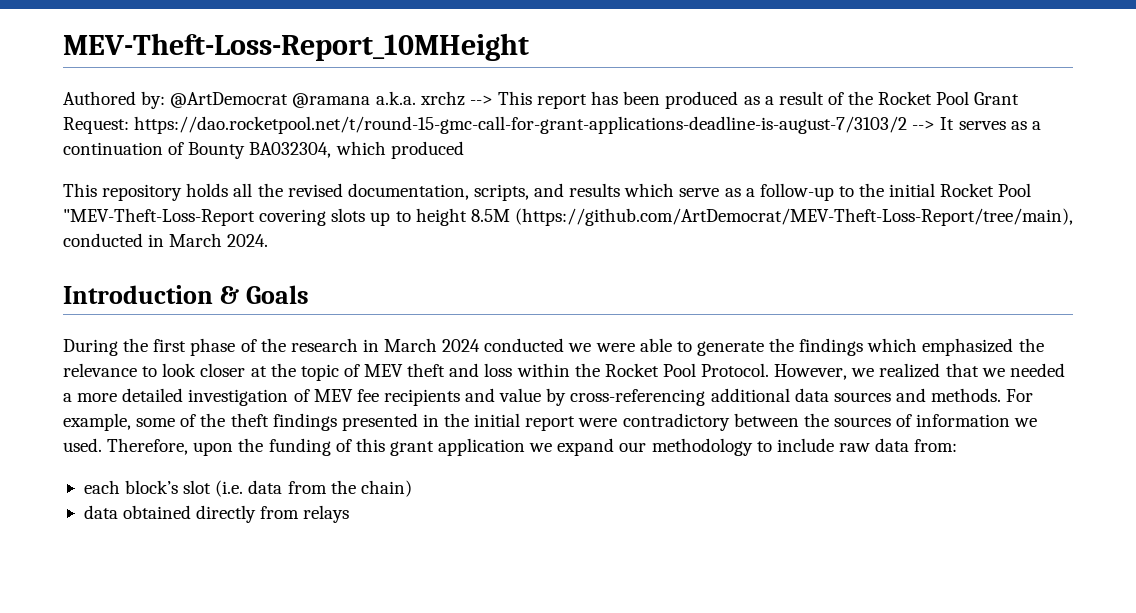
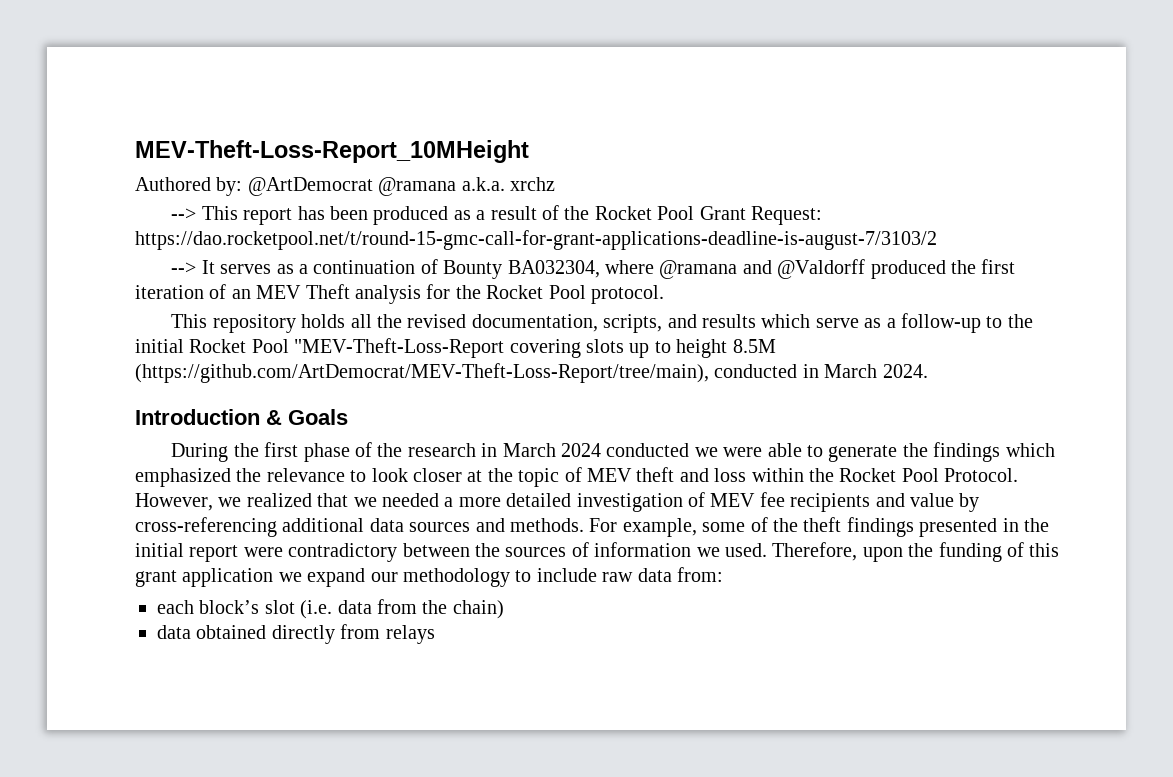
- Authored by: @ArtDemocrat @ramana a.k.a. xrchz --> This report has been produced as a result of the Rocket Pool Grant Request: https://dao.rocketpool.net/t/round-15-gmc-call-for-grant-applications-deadline-is-august-7/3103/2 --> It serves as a continuation of Bounty BA032304, which produced
+ Authored by: @ArtDemocrat @ramana a.k.a. xrchz
+ --> This report has been produced as a result of the Rocket Pool Grant Request: https://dao.rocketpool.net/t/round-15-gmc-call-for-grant-applications-deadline-is-august-7/3103/2
+ --> It serves as a continuation of Bounty BA032304, where @ramana and @Valdorff produced the first iteration of an MEV Theft analysis for the Rocket Pool protocol.

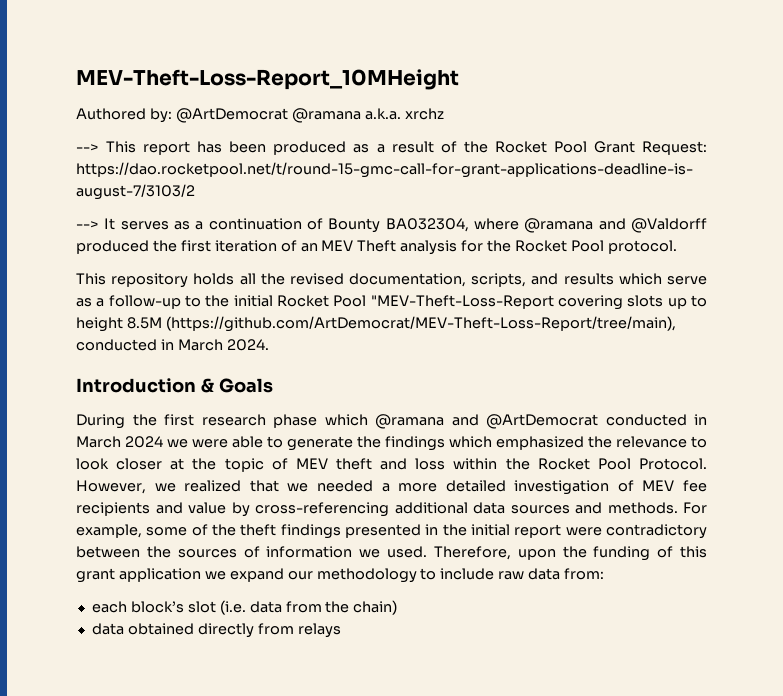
- During the first phase of the research in March 2024 conducted we were able to generate the findings which emphasized the relevance to look closer at the topic of MEV theft and loss within the Rocket Pool Protocol.
+ During the first research phase which @ramana and @ArtDemocrat conducted in March 2024 we were able to generate the findings which emphasized the relevance to look closer at the topic of MEV theft and loss within the Rocket Pool Protocol.

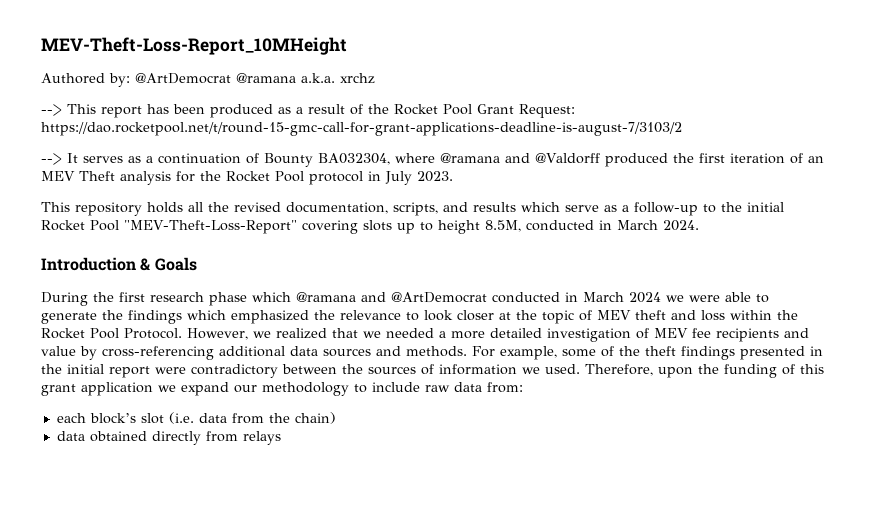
- --> It serves as a continuation of Bounty BA032304, where @ramana and @Valdorff produced the first iteration of an MEV Theft analysis for the Rocket Pool protocol.
+ --> It serves as a continuation of Bounty BA032304, where @ramana and @Valdorff produced the first iteration of an MEV Theft analysis for the Rocket Pool protocol in July 2023.
- This repository holds all the revised documentation, scripts, and results which serve as a follow-up to the initial Rocket Pool "MEV-Theft-Loss-Report covering slots up to height 8.5M (https://github.com/ArtDemocrat/MEV-Theft-Loss-Report/tree/main), conducted in March 2024.
+ This repository holds all the revised documentation, scripts, and results which serve as a follow-up to the initial Rocket Pool "MEV-Theft-Loss-Report" covering slots up to height 8.5M, conducted in March 2024.

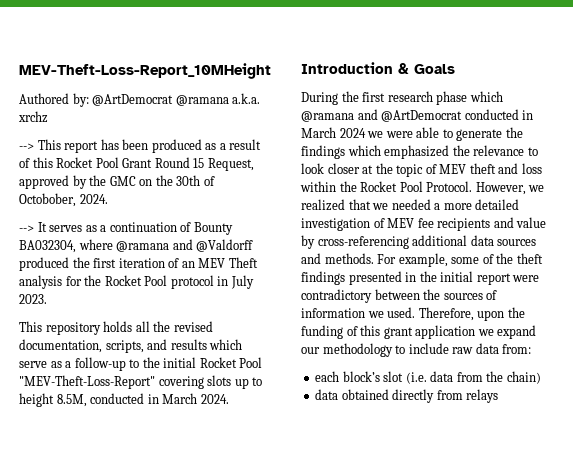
- --> This report has been produced as a result of the Rocket Pool Grant Request: https://dao.rocketpool.net/t/round-15-gmc-call-for-grant-applications-deadline-is-august-7/3103/2
+ --> This report has been produced as a result of this Rocket Pool Grant Round 15 Request, approved by the GMC on the 30th of Octobober, 2024.

